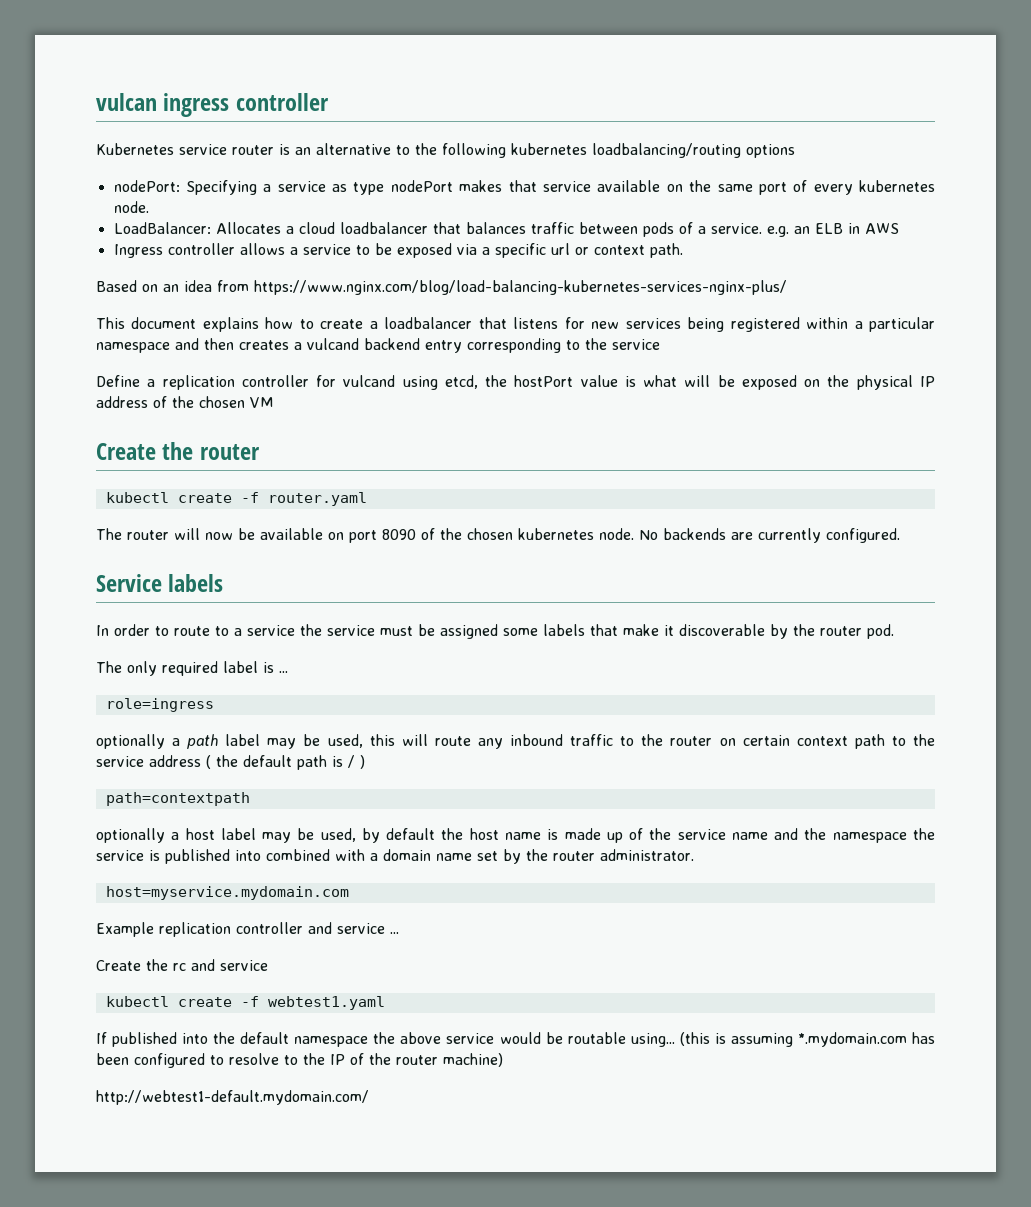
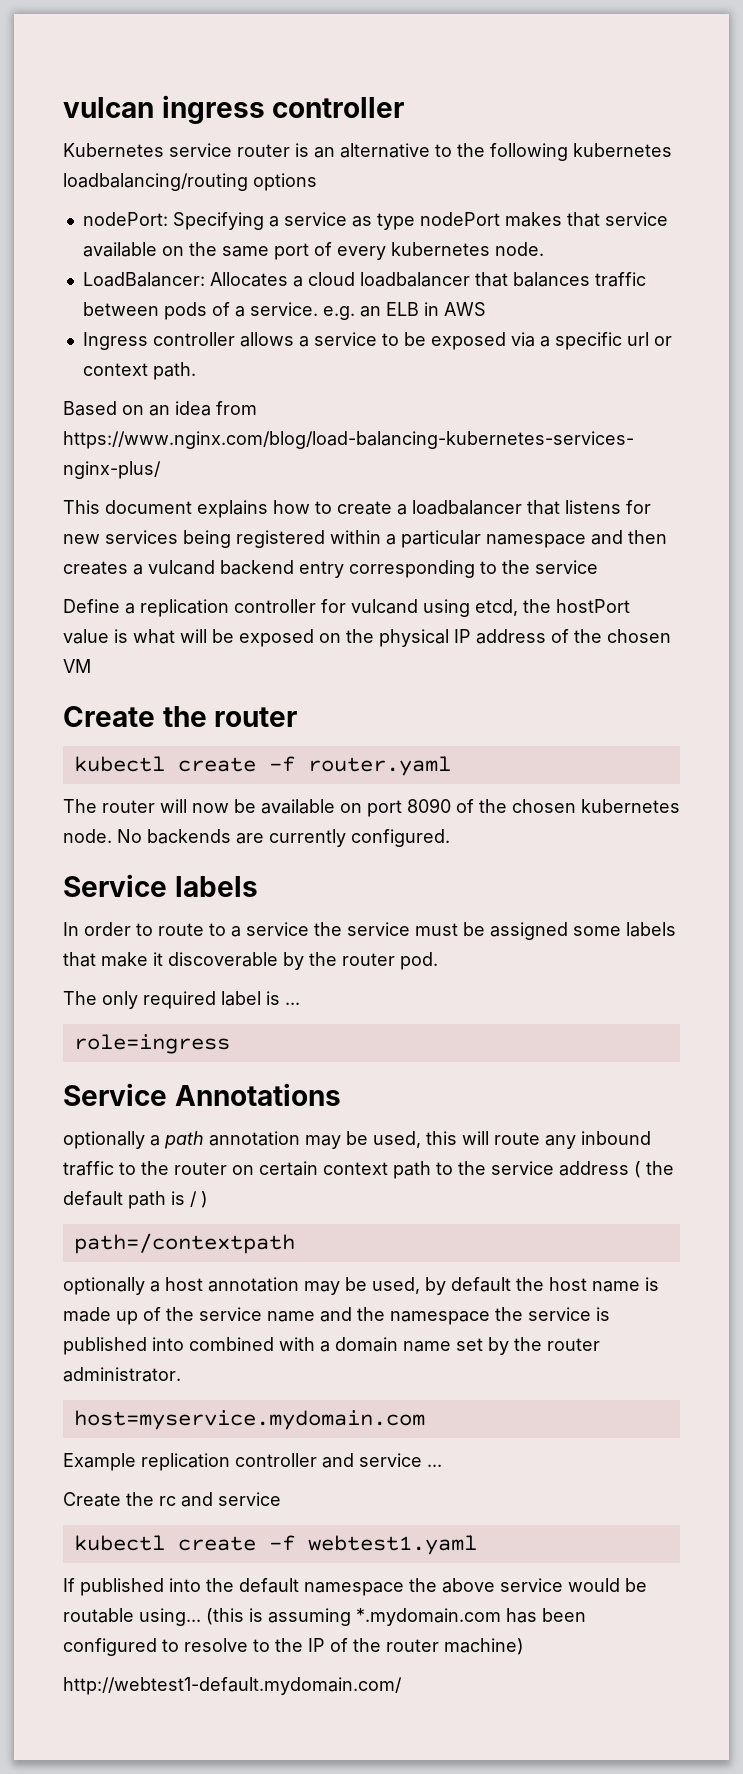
+ Service Annotations
- optionally a path label may be used, this will route any inbound traffic to the router on certain context path to the service address ( the default path is / )
+ optionally a path annotation may be used, this will route any inbound traffic to the router on certain context path to the service address ( the default path is / )
- path=contextpath
+ path=/contextpath
- optionally a host label may be used, by default the host name is made up of the service name and the namespace the service is published into combined with a domain name set by the router administrator.
+ optionally a host annotation may be used, by default the host name is made up of the service name and the namespace the service is published into combined with a domain name set by the router administrator.

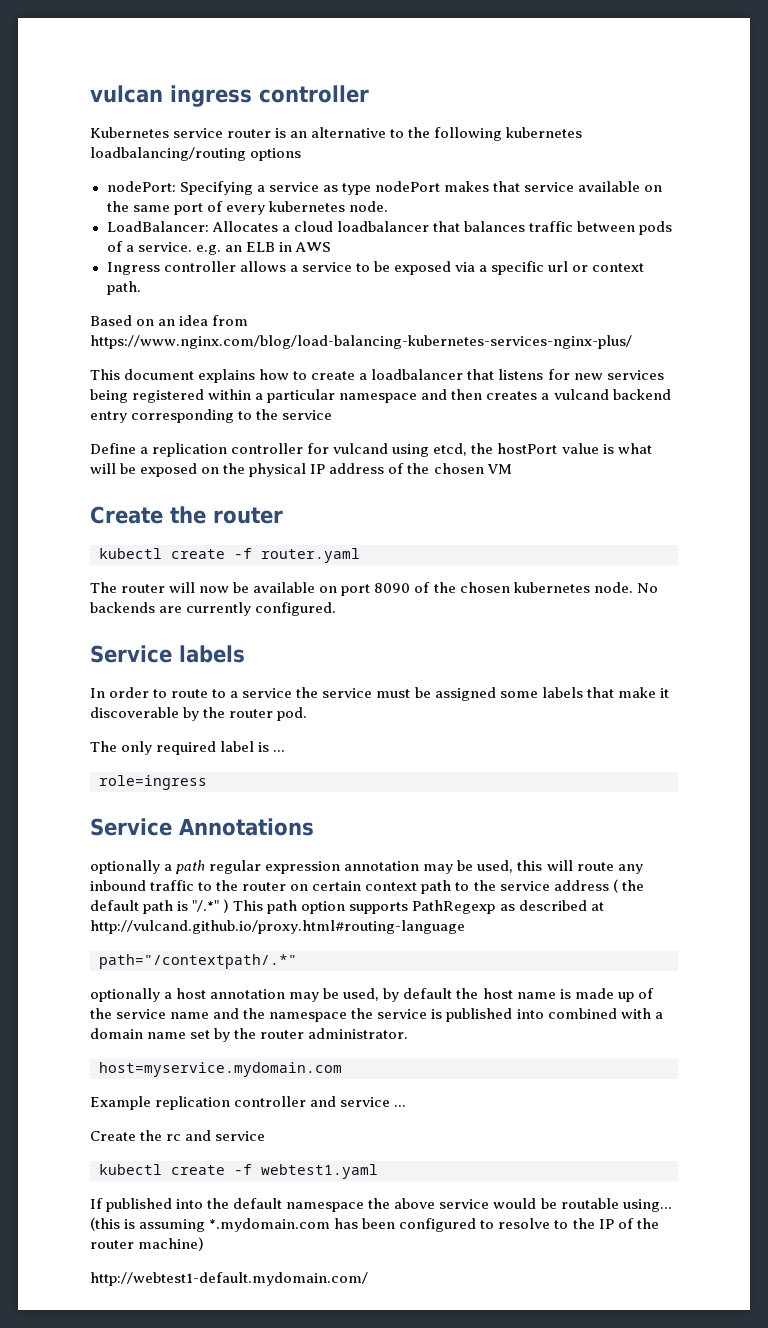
- optionally a path annotation may be used, this will route any inbound traffic to the router on certain context path to the service address ( the default path is / )
- path=/contextpath
+ optionally a path regular expression annotation may be used, this will route any inbound traffic to the router on certain context path to the service address ( the default path is "/.*" ) This path option supports PathRegexp as described at http://vulcand.github.io/proxy.html#routing-language
+ path="/contextpath/.*"

